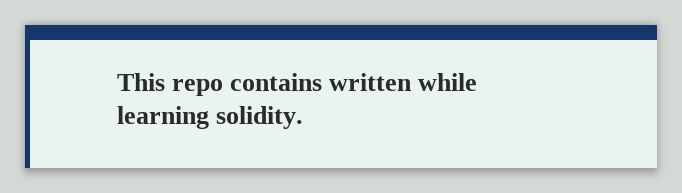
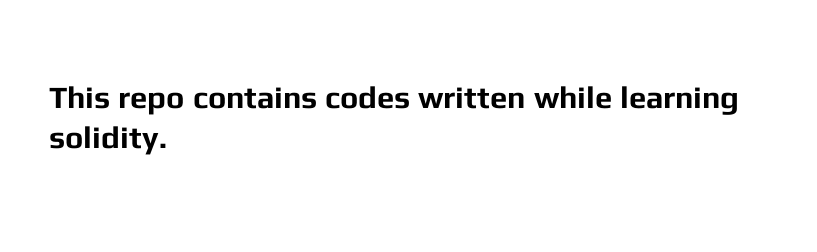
- This repo contains written while learning solidity.
+ This repo contains codes written while learning solidity.

